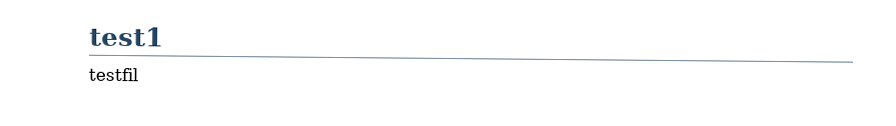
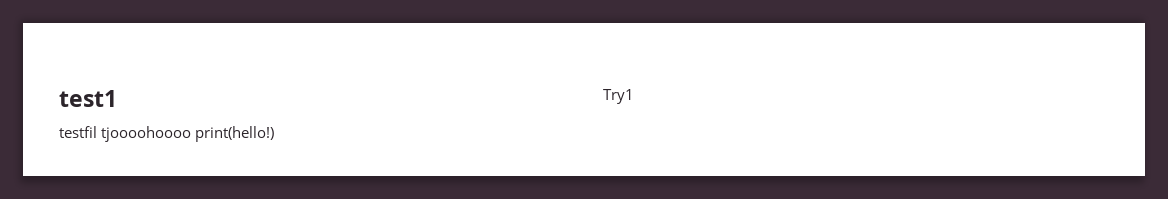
- testfil
+ testfil tjoooohoooo print(hello!)
+ Try1

